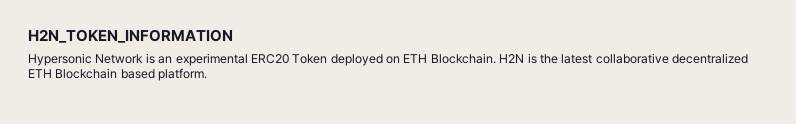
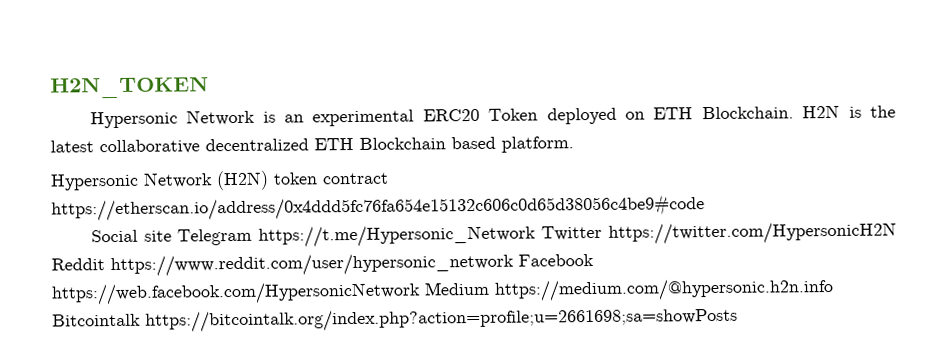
- H2N_TOKEN_INFORMATION
+ H2N_TOKEN
+ Hypersonic Network (H2N) token contract https://etherscan.io/address/0x4ddd5fc76fa654e15132c606c0d65d38056c4be9#code
+ Social site Telegram https://t.me/Hypersonic_Network Twitter https://twitter.com/HypersonicH2N Reddit https://www.reddit.com/user/hypersonic_network Facebook https://web.facebook.com/HypersonicNetwork Medium https://medium.com/@hypersonic.h2n.info Bitcointalk https://bitcointalk.org/index.php?action=profile;u=2661698;sa=showPosts

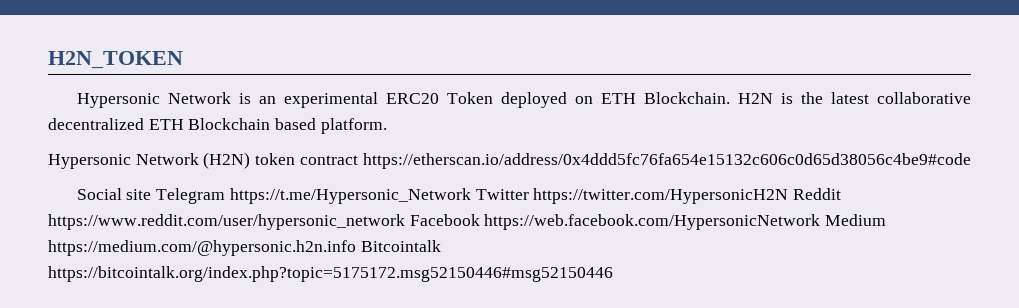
- Social site Telegram https://t.me/Hypersonic_Network Twitter https://twitter.com/HypersonicH2N Reddit https://www.reddit.com/user/hypersonic_network Facebook https://web.facebook.com/HypersonicNetwork Medium https://medium.com/@hypersonic.h2n.info Bitcointalk https://bitcointalk.org/index.php?action=profile;u=2661698;sa=showPosts
+ Social site Telegram https://t.me/Hypersonic_Network Twitter https://twitter.com/HypersonicH2N Reddit https://www.reddit.com/user/hypersonic_network Facebook https://web.facebook.com/HypersonicNetwork Medium https://medium.com/@hypersonic.h2n.info Bitcointalk https://bitcointalk.org/index.php?topic=5175172.msg52150446#msg52150446

